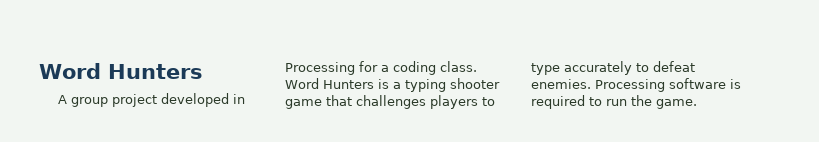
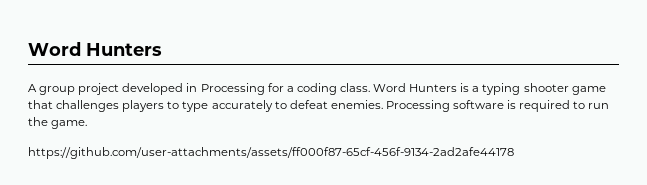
+ https://github.com/user-attachments/assets/ff000f87-65cf-456f-9134-2ad2afe44178

